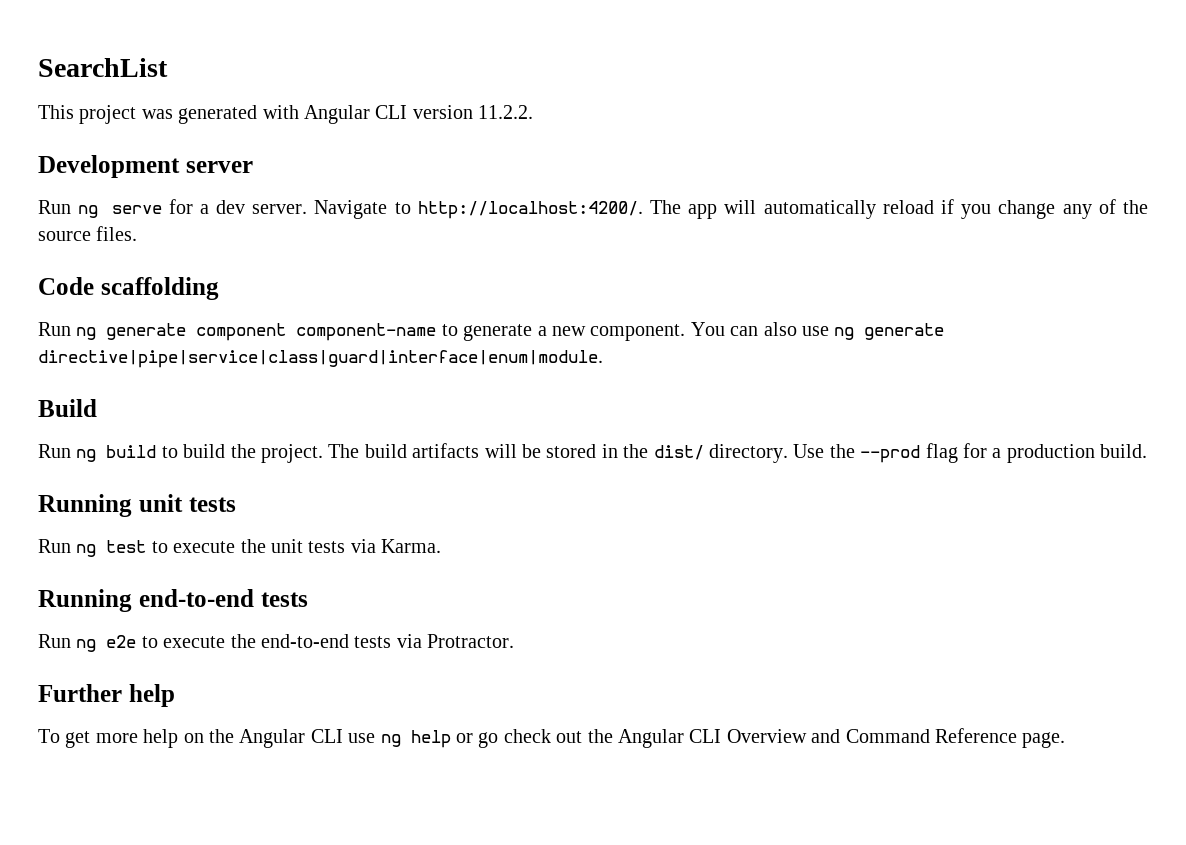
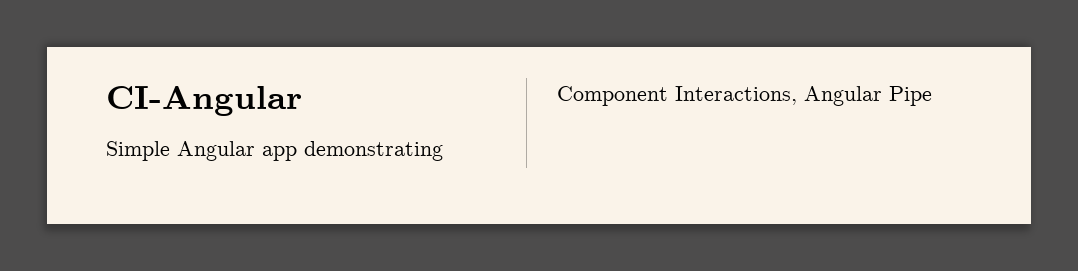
- SearchList
- This project was generated with Angular CLI version 11.2.2.
- Development server
- Run ng serve for a dev server. Navigate to http://localhost:4200/. The app will automatically reload if you change any of the source files.
- Code scaffolding
- Run ng generate component component-name to generate a new component. You can also use ng generate directive|pipe|service|class|guard|interface|enum|module.
- Build
- Run ng build to build the project. The build artifacts will be stored in the dist/ directory. Use the --prod flag for a production build.
- Running unit tests
- Run ng test to execute the unit tests via Karma.
- Running end-to-end tests
- Run ng e2e to execute the end-to-end tests via Protractor.
- Further help
- To get more help on the Angular CLI use ng help or go check out the Angular CLI Overview and Command Reference page.
+ CI-Angular
+ Simple Angular app demonstrating Component Interactions, Angular Pipe

